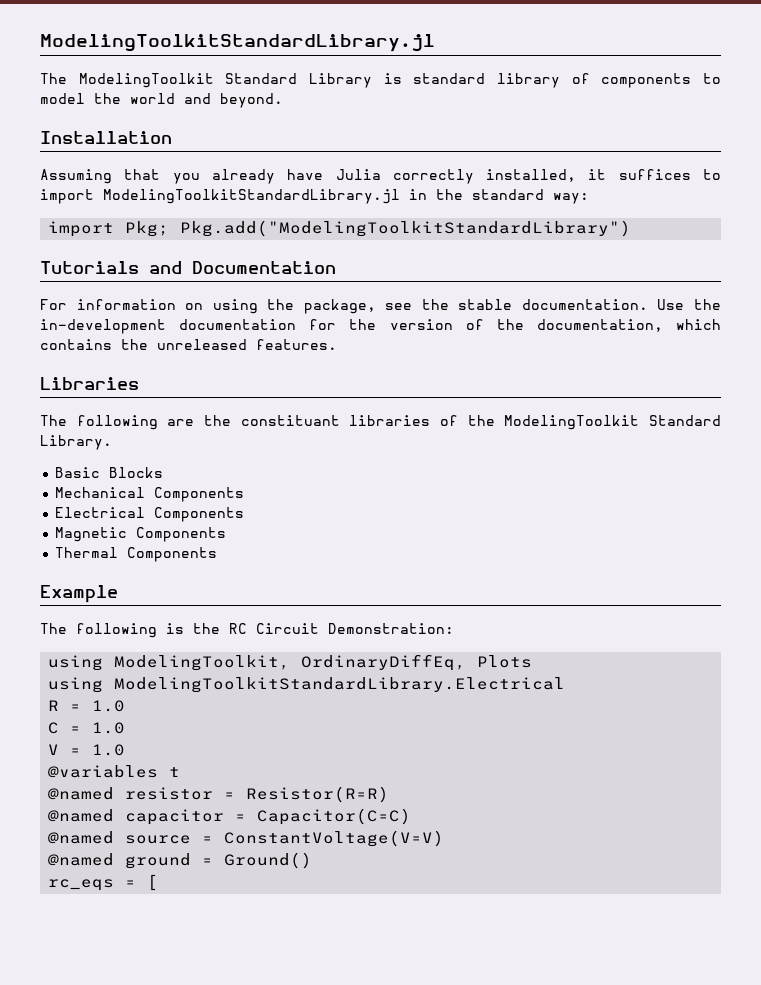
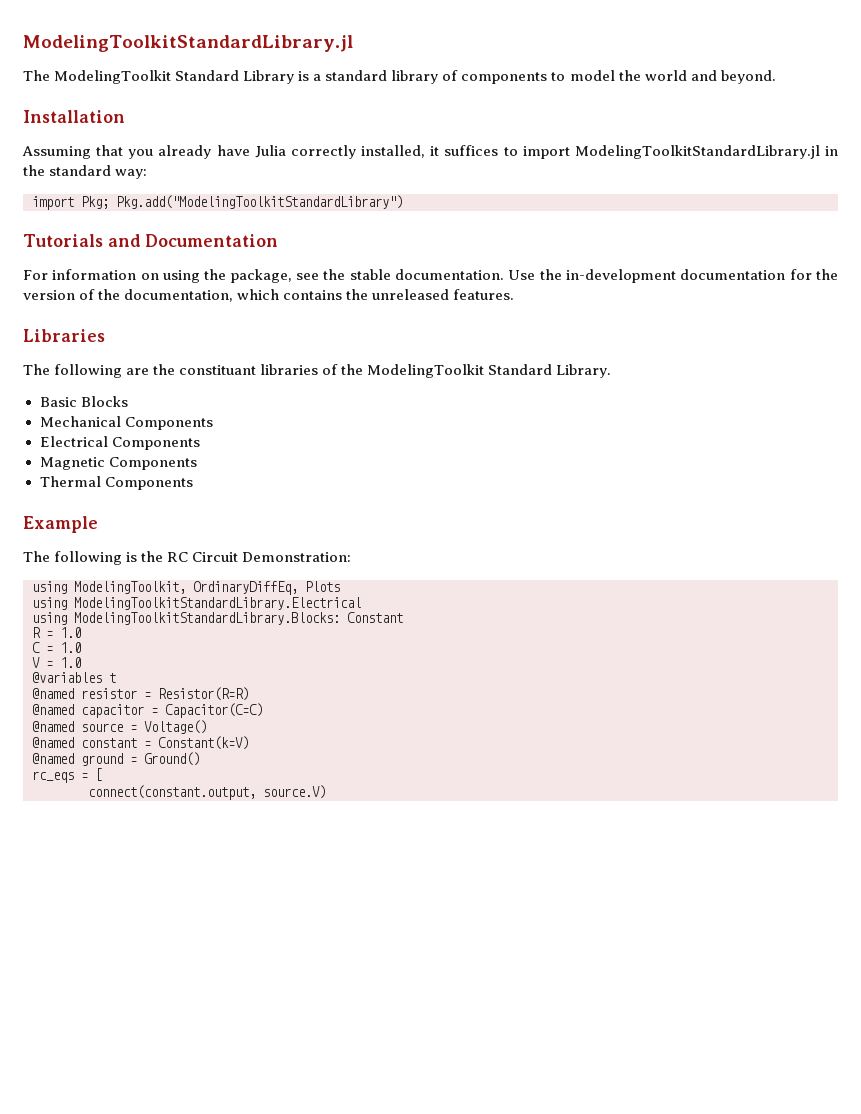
- The ModelingToolkit Standard Library is standard library of components to model the world and beyond.
+ The ModelingToolkit Standard Library is a standard library of components to model the world and beyond.
+ using ModelingToolkitStandardLibrary.Blocks: Constant
- @named source = ConstantVoltage(V=V)
+ @named source = Voltage()
+ @named constant = Constant(k=V)
+ connect(constant.output, source.V)

